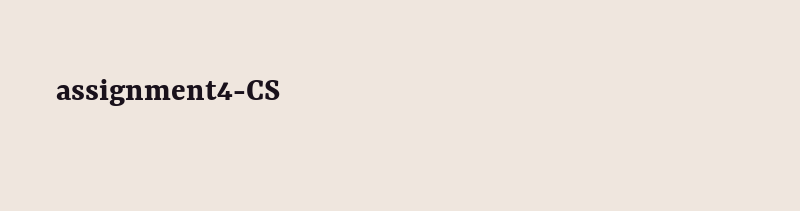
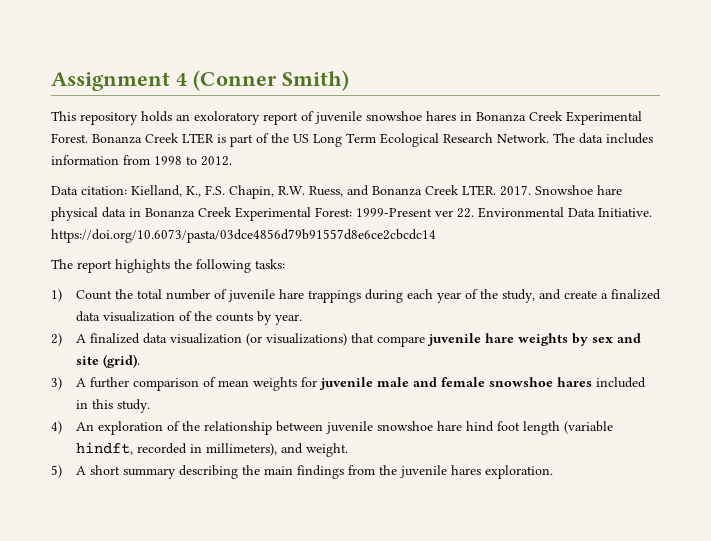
- assignment4-CS
+ Assignment 4 (Conner Smith)
+ This repository holds an exoloratory report of juvenile snowshoe hares in Bonanza Creek Experimental Forest. Bonanza Creek LTER is part of the US Long Term Ecological Research Network. The data includes information from 1998 to 2012.
+ Data citation: Kielland, K., F.S. Chapin, R.W. Ruess, and Bonanza Creek LTER. 2017. Snowshoe hare physical data in Bonanza Creek Experimental Forest: 1999-Present ver 22. Environmental Data Initiative. https://doi.org/10.6073/pasta/03dce4856d79b91557d8e6ce2cbcdc14
+ The report highights the following tasks:
+ 1) Count the total number of juvenile hare trappings during each year of the study, and create a finalized data visualization of the counts by year.
+ 2) A finalized data visualization (or visualizations) that compare juvenile hare weights by sex and site (grid).
+ 3) A further comparison of mean weights for juvenile male and female snowshoe hares included in this study.
+ 4) An exploration of the relationship between juvenile snowshoe hare hind foot length (variable hindft, recorded in millimeters), and weight.
+ 5) A short summary describing the main findings from the juvenile hares exploration.

